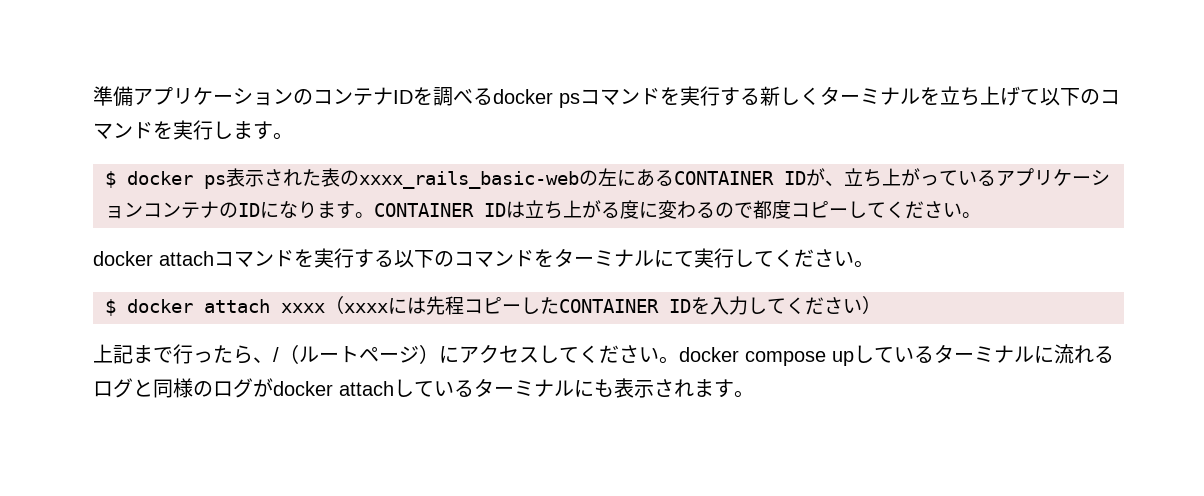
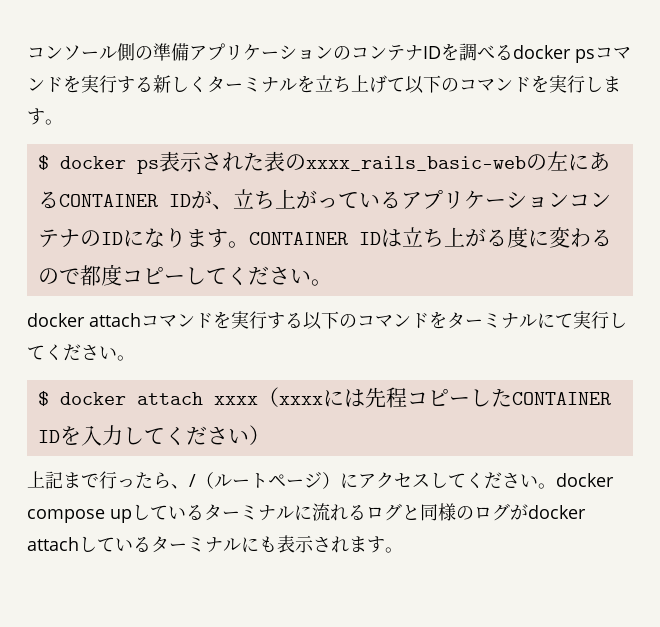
- 準備アプリケーションのコンテナIDを調べるdocker psコマンドを実行する新しくターミナルを立ち上げて以下のコマンドを実行します。
+ コンソール側の準備アプリケーションのコンテナIDを調べるdocker psコマンドを実行する新しくターミナルを立ち上げて以下のコマンドを実行します。

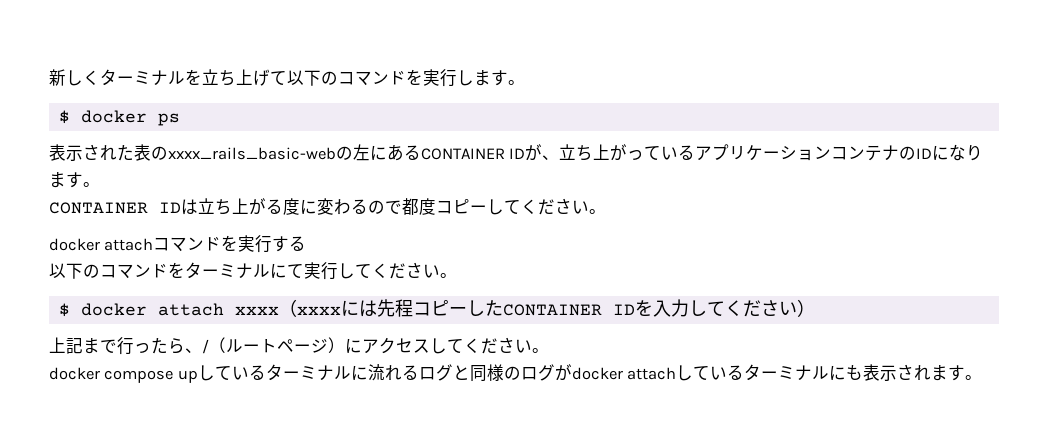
- コンソール側の準備アプリケーションのコンテナIDを調べるdocker psコマンドを実行する新しくターミナルを立ち上げて以下のコマンドを実行します。
+ 新しくターミナルを立ち上げて以下のコマンドを実行します。
- $ docker ps表示された表のxxxx_rails_basic-webの左にあるCONTAINER IDが、立ち上がっているアプリケーションコンテナのIDになります。CONTAINER IDは立ち上がる度に変わるので都度コピーしてください。
+ $ docker ps
+ 表示された表のxxxx_rails_basic-webの左にあるCONTAINER IDが、立ち上がっているアプリケーションコンテナのIDになります。
+ CONTAINER IDは立ち上がる度に変わるので都度コピーしてください。
- docker attachコマンドを実行する以下のコマンドをターミナルにて実行してください。
+ docker attachコマンドを実行する
+ 以下のコマンドをターミナルにて実行してください。
- 上記まで行ったら、/（ルートページ）にアクセスしてください。docker compose upしているターミナルに流れるログと同様のログがdocker attachしているターミナルにも表示されます。
+ 上記まで行ったら、/（ルートページ）にアクセスしてください。
+ docker compose upしているターミナルに流れるログと同様のログがdocker attachしているターミナルにも表示されます。

